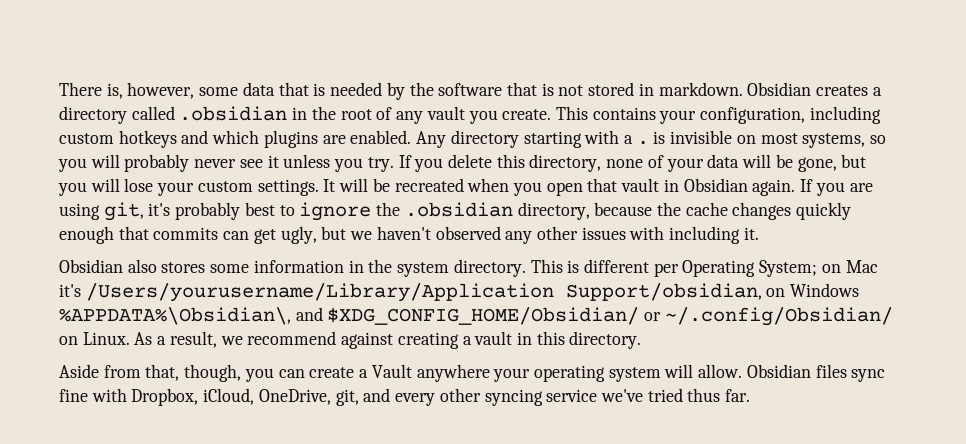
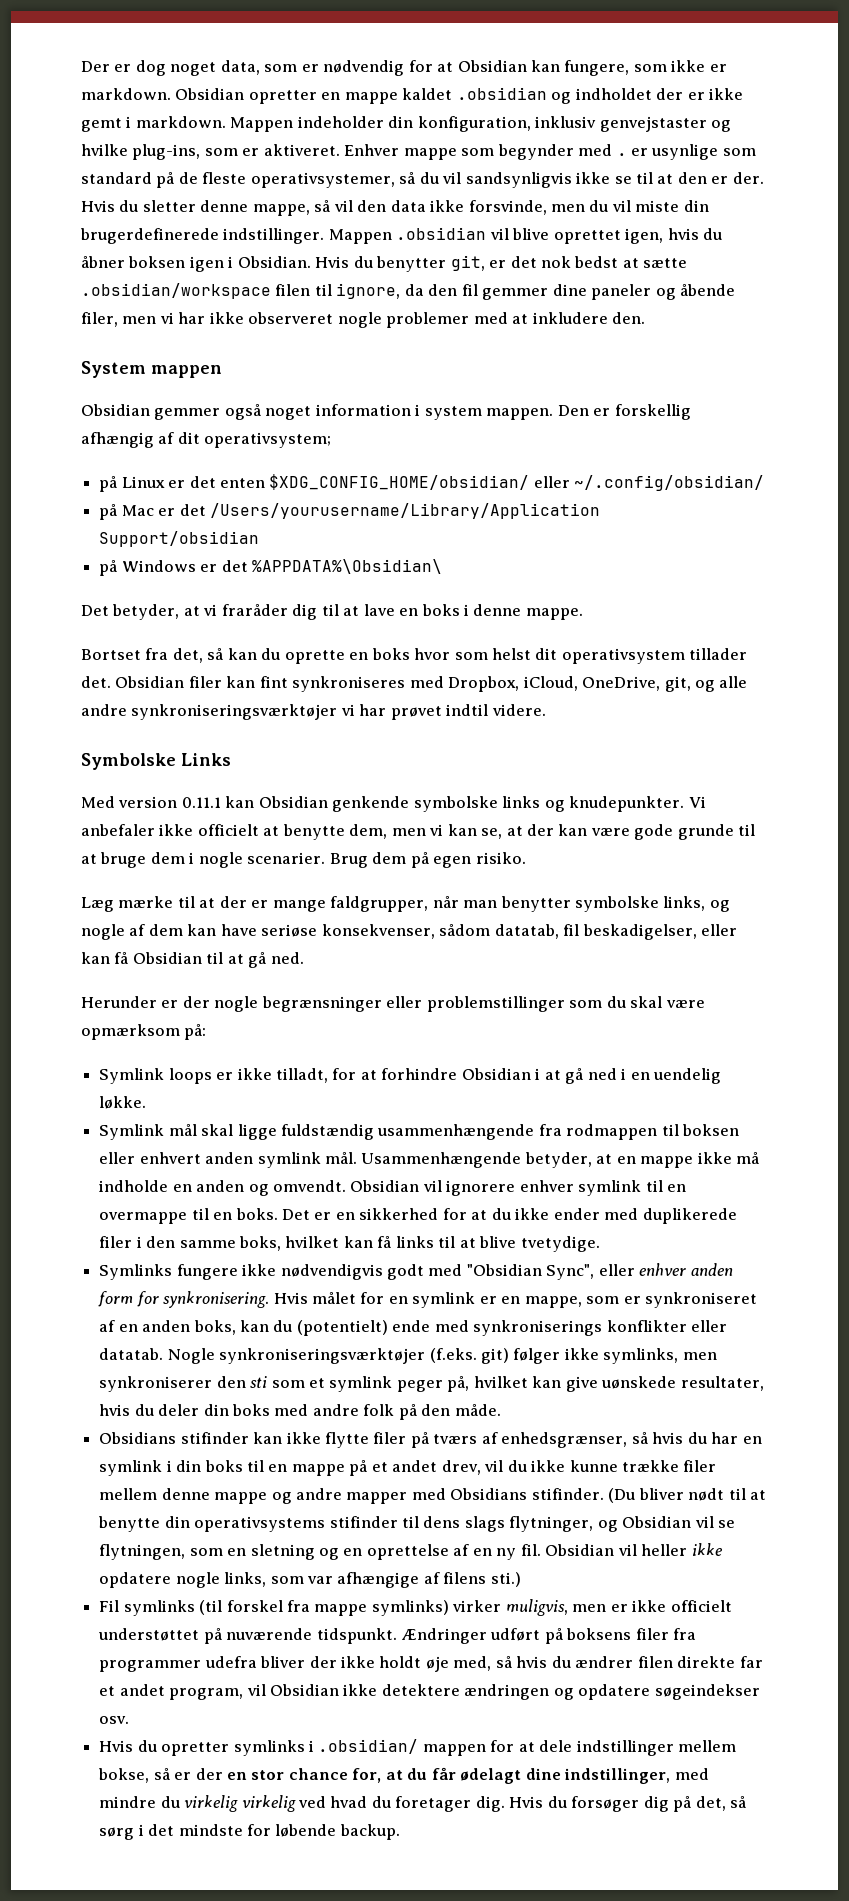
- There is, however, some data that is needed by the software that is not stored in markdown. Obsidian creates a directory called .obsidian in the root of any vault you create. This contains your configuration, including custom hotkeys and which plugins are enabled. Any directory starting with a . is invisible on most systems, so you will probably never see it unless you try. If you delete this directory, none of your data will be gone, but you will lose your custom settings. It will be recreated when you open that vault in Obsidian again. If you are using git, it's probably best to ignore the .obsidian directory, because the cache changes quickly enough that commits can get ugly, but we haven't observed any other issues with including it.
- Obsidian also stores some information in the system directory. This is different per Operating System; on Mac it's /Users/yourusername/Library/Application Support/obsidian, on Windows %APPDATA%\Obsidian\, and $XDG_CONFIG_HOME/Obsidian/ or ~/.config/Obsidian/ on Linux. As a result, we recommend against creating a vault in this directory.
- Aside from that, though, you can create a Vault anywhere your operating system will allow. Obsidian files sync fine with Dropbox, iCloud, OneDrive, git, and every other syncing service we've tried thus far.
+ Der er dog noget data, som er nødvendig for at Obsidian kan fungere, som ikke er markdown. Obsidian opretter en mappe kaldet .obsidian og indholdet der er ikke gemt i markdown. Mappen indeholder din konfiguration, inklusiv genvejstaster og hvilke plug-ins, som er aktiveret. Enhver mappe som begynder med . er usynlige som standard på de fleste operativsystemer, så du vil sandsynligvis ikke se til at den er der. Hvis du sletter denne mappe, så vil den data ikke forsvinde, men du vil miste din brugerdefinerede indstillinger. Mappen .obsidian vil blive oprettet igen, hvis du åbner boksen igen i Obsidian. Hvis du benytter git, er det nok bedst at sætte .obsidian/workspace filen til ignore, da den fil gemmer dine paneler og åbende filer, men vi har ikke observeret nogle problemer med at inkludere den.
+ System mappen
+ Obsidian gemmer også noget information i system mappen. Den er forskellig afhængig af dit operativsystem;
+ på Linux er det enten $XDG_CONFIG_HOME/obsidian/ eller ~/.config/obsidian/
+ på Mac er det /Users/yourusername/Library/Application Support/obsidian
+ på Windows er det %APPDATA%\Obsidian\
+ Det betyder, at vi fraråder dig til at lave en boks i denne mappe.
+ Bortset fra det, så kan du oprette en boks hvor som helst dit operativsystem tillader det. Obsidian filer kan fint synkroniseres med Dropbox, iCloud, OneDrive, git, og alle andre synkroniseringsværktøjer vi har prøvet indtil videre.
+ Symbolske Links
+ Med version 0.11.1 kan Obsidian genkende symbolske links og knudepunkter. Vi anbefaler ikke officielt at benytte dem, men vi kan se, at der kan være gode grunde til at bruge dem i nogle scenarier. Brug dem på egen risiko.
+ Læg mærke til at der er mange faldgrupper, når man benytter symbolske links, og nogle af dem kan have seriøse konsekvenser, sådom datatab, fil beskadigelser, eller kan få Obsidian til at gå ned.
+ Herunder er der nogle begrænsninger eller problemstillinger som du skal være opmærksom på:
+ Symlink loops er ikke tilladt, for at forhindre Obsidian i at gå ned i en uendelig løkke.
+ Symlink mål skal ligge fuldstændig usammenhængende fra rodmappen til boksen eller enhvert anden symlink mål. Usammenhængende betyder, at en mappe ikke må indholde en anden og omvendt. Obsidian vil ignorere enhver symlink til en overmappe til en boks. Det er en sikkerhed for at du ikke ender med duplikerede filer i den samme boks, hvilket kan få links til at blive tvetydige.
+ Symlinks fungere ikke nødvendigvis godt med "Obsidian Sync", eller enhver anden form for synkronisering. Hvis målet for en symlink er en mappe, som er synkroniseret af en anden boks, kan du (potentielt) ende med synkroniserings konflikter eller datatab. Nogle synkroniseringsværktøjer (f.eks. git) følger ikke symlinks, men synkroniserer den sti som et symlink peger på, hvilket kan give uønskede resultater, hvis du deler din boks med andre folk på den måde.
+ Obsidians stifinder kan ikke flytte filer på tværs af enhedsgrænser, så hvis du har en symlink i din boks til en mappe på et andet drev, vil du ikke kunne trække filer mellem denne mappe og andre mapper med Obsidians stifinder. (Du bliver nødt til at benytte din operativsystems stifinder til dens slags flytninger, og Obsidian vil se flytningen, som en sletning og en oprettelse af en ny fil. Obsidian vil heller ikke opdatere nogle links, som var afhængige af filens sti.)
+ Fil symlinks (til forskel fra mappe symlinks) virker muligvis, men er ikke officielt understøttet på nuværende tidspunkt. Ændringer udført på boksens filer fra programmer udefra bliver der ikke holdt øje med, så hvis du ændrer filen direkte far et andet program, vil Obsidian ikke detektere ændringen og opdatere søgeindekser osv.
+ Hvis du opretter symlinks i .obsidian/ mappen for at dele indstillinger mellem bokse, så er der en stor chance for, at du får ødelagt dine indstillinger, med mindre du virkelig virkelig ved hvad du foretager dig. Hvis du forsøger dig på det, så sørg i det mindste for løbende backup.

